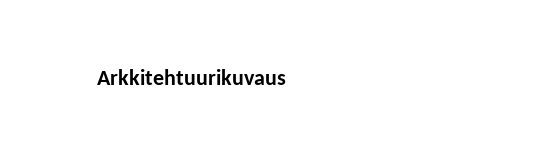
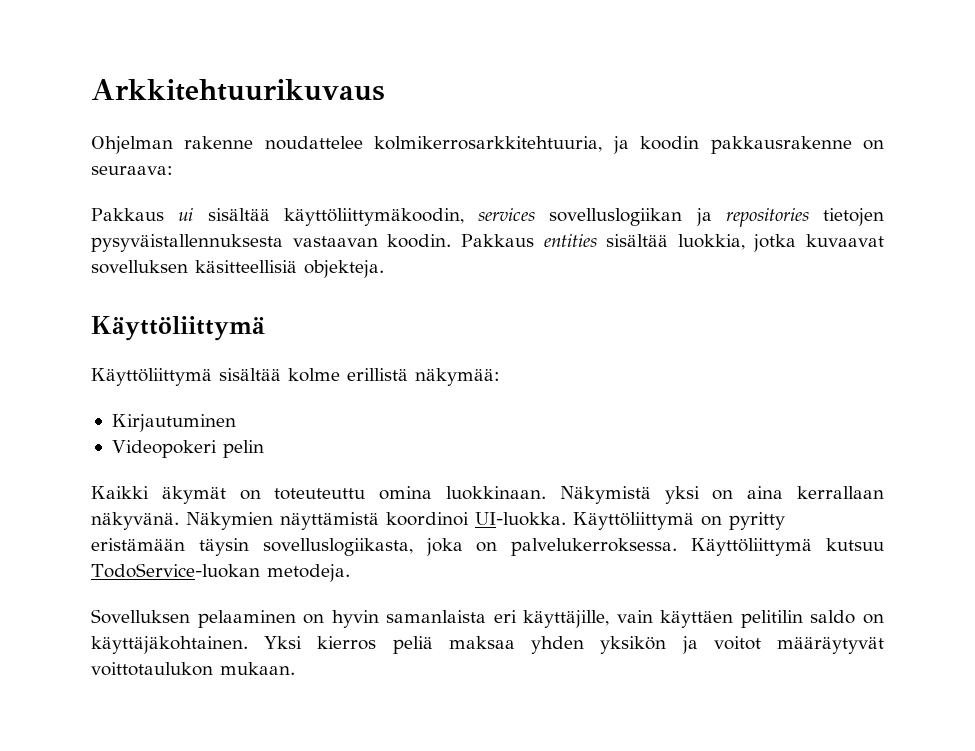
+ Ohjelman rakenne noudattelee kolmikerrosarkkitehtuuria, ja koodin pakkausrakenne on seuraava:
+ Pakkaus ui sisältää käyttöliittymäkoodin, services sovelluslogiikan ja repositories tietojen pysyväistallennuksesta vastaavan koodin. Pakkaus entities sisältää luokkia, jotka kuvaavat sovelluksen käsitteellisiä objekteja.
+ Käyttöliittymä
+ Käyttöliittymä sisältää kolme erillistä näkymää:
+ Kirjautuminen
+ Videopokeri pelin
+ Kaikki äkymät on toteuteuttu omina luokkinaan. Näkymistä yksi on aina kerrallaan näkyvänä. Näkymien näyttämistä koordinoi UI-luokka. Käyttöliittymä on pyritty eristämään täysin sovelluslogiikasta, joka on palvelukerroksessa. Käyttöliittymä kutsuu TodoService-luokan metodeja.
+ Sovelluksen pelaaminen on hyvin samanlaista eri käyttäjille, vain käyttäen pelitilin saldo on käyttäjäkohtainen. Yksi kierros peliä maksaa yhden yksikön ja voitot määräytyvät voittotaulukon mukaan.

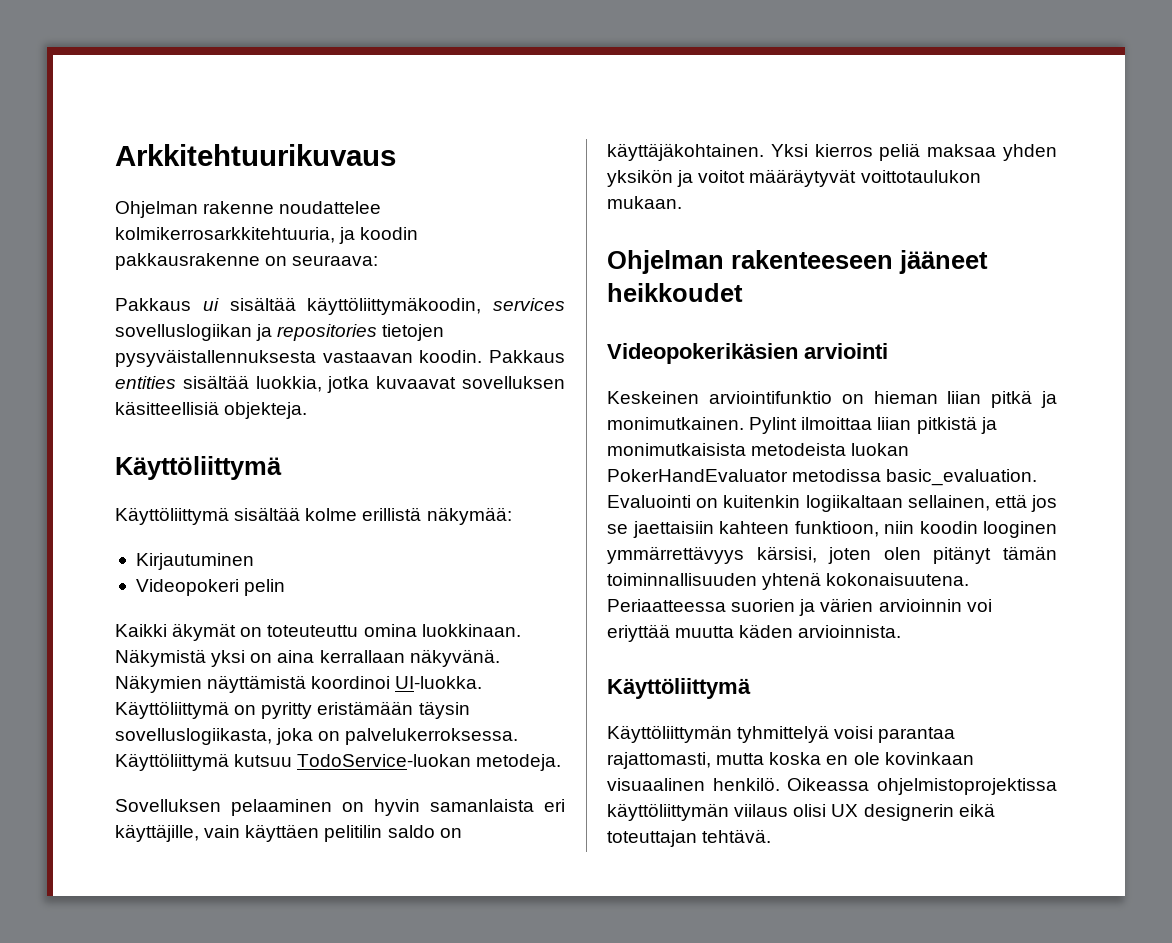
+ Ohjelman rakenteeseen jääneet heikkoudet
+ Videopokerikäsien arviointi
+ Keskeinen arviointifunktio on hieman liian pitkä ja monimutkainen. Pylint ilmoittaa liian pitkistä ja monimutkaisista metodeista luokan PokerHandEvaluator metodissa basic_evaluation. Evaluointi on kuitenkin logiikaltaan sellainen, että jos se jaettaisiin kahteen funktioon, niin koodin looginen ymmärrettävyys kärsisi, joten olen pitänyt tämän toiminnallisuuden yhtenä kokonaisuutena. Periaatteessa suorien ja värien arvioinnin voi eriyttää muutta käden arvioinnista.
+ Käyttöliittymä
+ Käyttöliittymän tyhmittelyä voisi parantaa rajattomasti, mutta koska en ole kovinkaan visuaalinen henkilö. Oikeassa ohjelmistoprojektissa käyttöliittymän viilaus olisi UX designerin eikä toteuttajan tehtävä.

